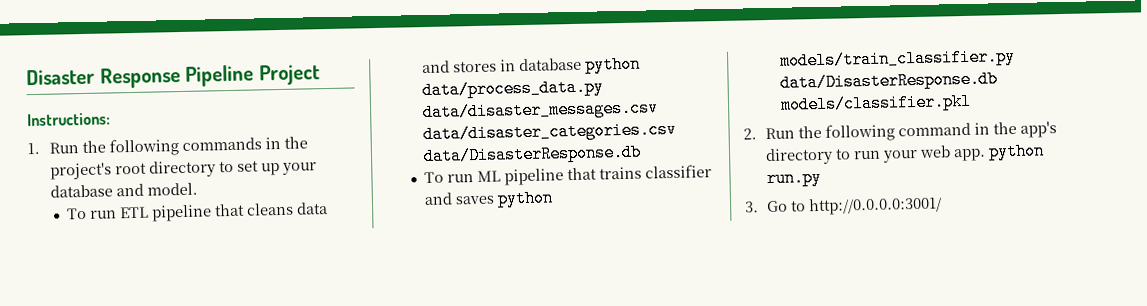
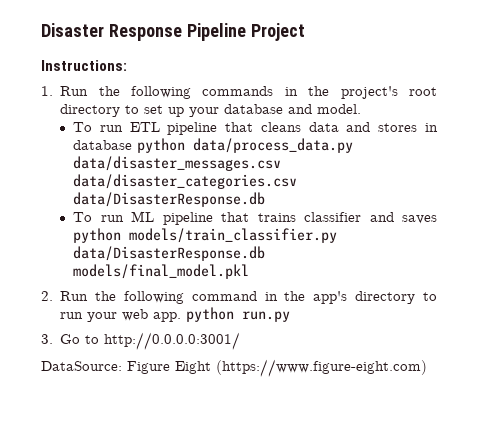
- To run ML pipeline that trains classifier and saves python models/train_classifier.py data/DisasterResponse.db models/classifier.pkl
+ To run ML pipeline that trains classifier and saves python models/train_classifier.py data/DisasterResponse.db models/final_model.pkl
+ DataSource: Figure Eight (https://www.figure-eight.com)

